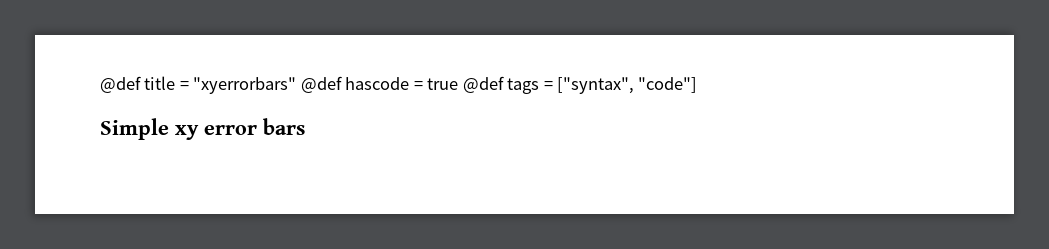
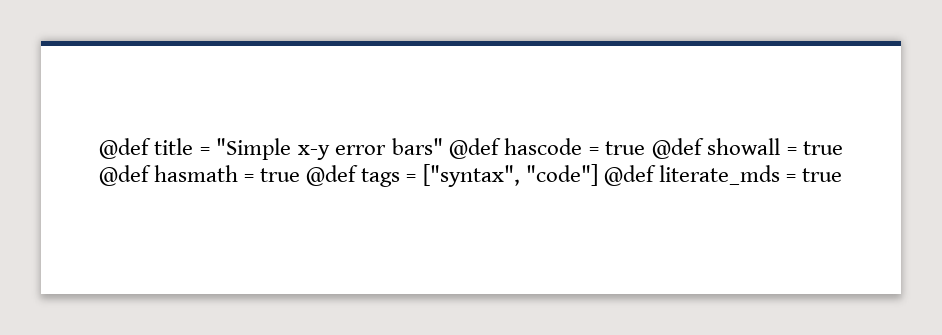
- @def title = "xyerrorbars" @def hascode = true @def tags = ["syntax", "code"]
- Simple xy error bars
+ @def title = "Simple x-y error bars" @def hascode = true @def showall = true @def hasmath = true @def tags = ["syntax", "code"] @def literate_mds = true

